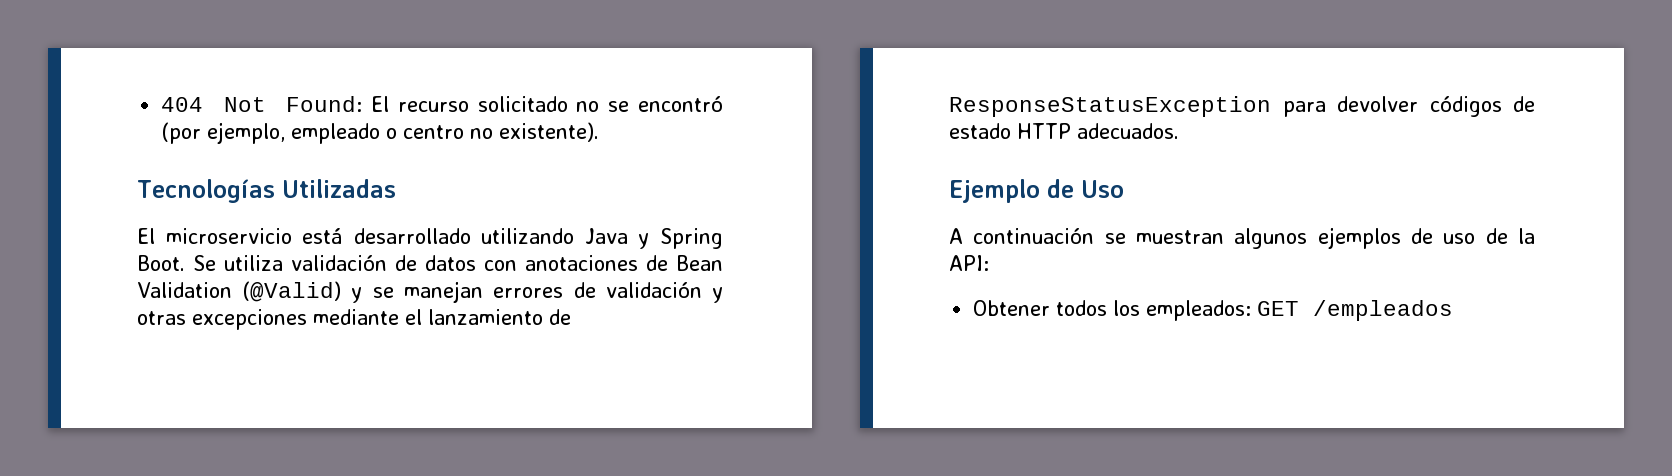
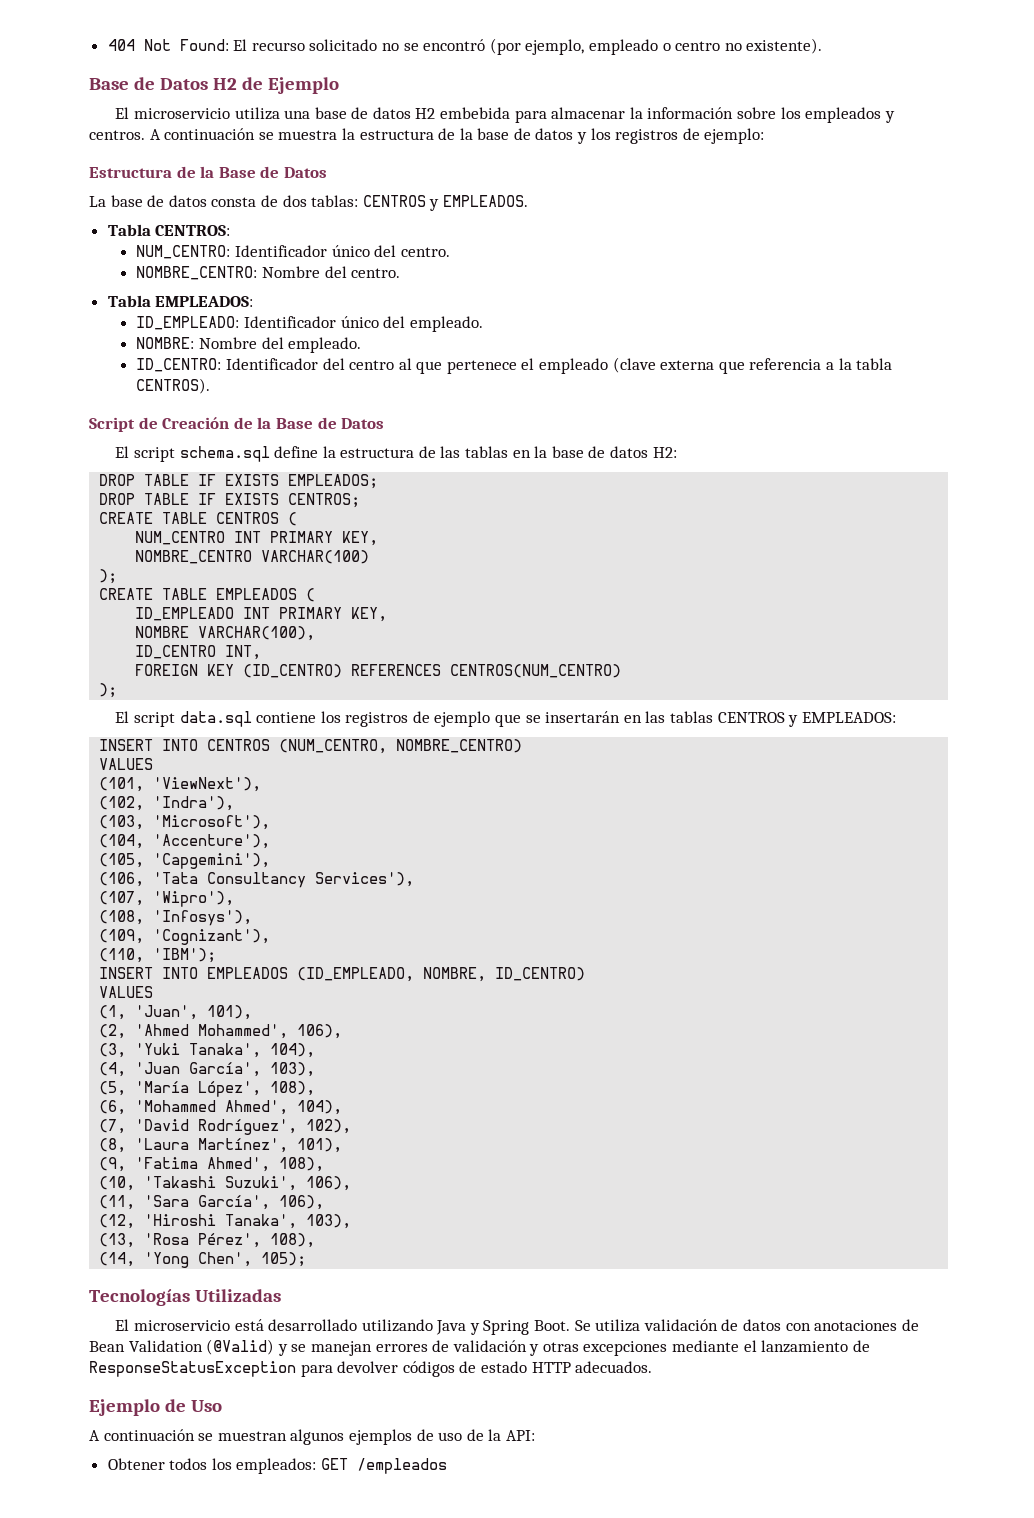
+ Base de Datos H2 de Ejemplo
+ El microservicio utiliza una base de datos H2 embebida para almacenar la información sobre los empleados y centros. A continuación se muestra la estructura de la base de datos y los registros de ejemplo:
+ Estructura de la Base de Datos
+ La base de datos consta de dos tablas: CENTROS y EMPLEADOS.
+ Tabla CENTROS:
+ NUM_CENTRO: Identificador único del centro.
+ NOMBRE_CENTRO: Nombre del centro.
+ Tabla EMPLEADOS:
+ ID_EMPLEADO: Identificador único del empleado.
+ NOMBRE: Nombre del empleado.
+ ID_CENTRO: Identificador del centro al que pertenece el empleado (clave externa que referencia a la tabla CENTROS).
+ Script de Creación de la Base de Datos
+ El script schema.sql define la estructura de las tablas en la base de datos H2:
+ DROP TABLE IF EXISTS EMPLEADOS;
+ DROP TABLE IF EXISTS CENTROS;
+ CREATE TABLE CENTROS (
+ NUM_CENTRO INT PRIMARY KEY,
+ NOMBRE_CENTRO VARCHAR(100)
+ );
+ CREATE TABLE EMPLEADOS (
+ ID_EMPLEADO INT PRIMARY KEY,
+ NOMBRE VARCHAR(100),
+ ID_CENTRO INT,
+ FOREIGN KEY (ID_CENTRO) REFERENCES CENTROS(NUM_CENTRO)
+ );
+ El script data.sql contiene los registros de ejemplo que se insertarán en las tablas CENTROS y EMPLEADOS:
+ INSERT INTO CENTROS (NUM_CENTRO, NOMBRE_CENTRO)
+ VALUES
+ (101, 'ViewNext'),
+ (102, 'Indra'),
+ (103, 'Microsoft'),
+ (104, 'Accenture'),
+ (105, 'Capgemini'),
+ (106, 'Tata Consultancy Services'),
+ (107, 'Wipro'),
+ (108, 'Infosys'),
+ (109, 'Cognizant'),
+ (110, 'IBM');
+ INSERT INTO EMPLEADOS (ID_EMPLEADO, NOMBRE, ID_CENTRO)
+ VALUES
+ (1, 'Juan', 101),
+ (2, 'Ahmed Mohammed', 106),
+ (3, 'Yuki Tanaka', 104),
+ (4, 'Juan García', 103),
+ (5, 'María López', 108),
+ (6, 'Mohammed Ahmed', 104),
+ (7, 'David Rodríguez', 102),
+ (8, 'Laura Martínez', 101),
+ (9, 'Fatima Ahmed', 108),
+ (10, 'Takashi Suzuki', 106),
+ (11, 'Sara García', 106),
+ (12, 'Hiroshi Tanaka', 103),
+ (13, 'Rosa Pérez', 108),
+ (14, 'Yong Chen', 105);

